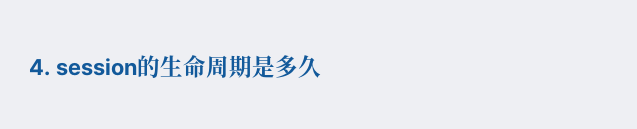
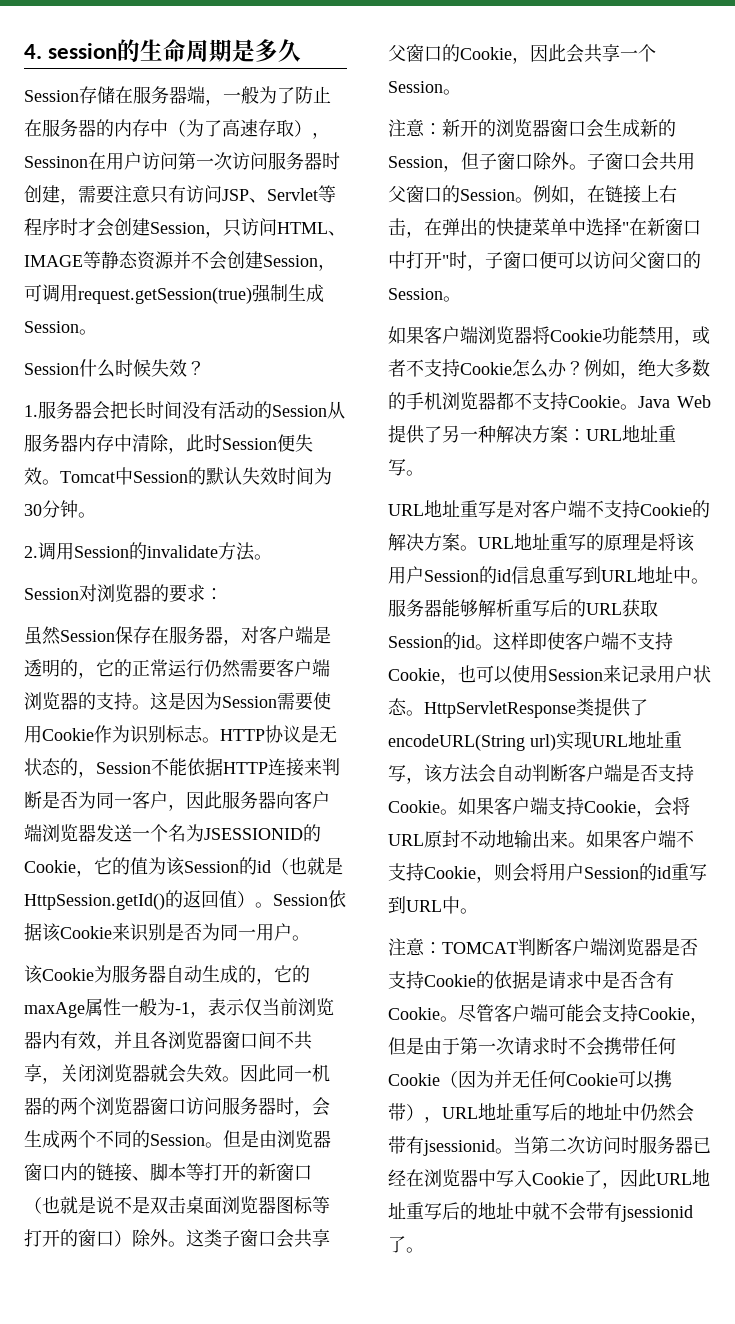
+ Session存储在服务器端，一般为了防止在服务器的内存中（为了高速存取），Sessinon在用户访问第一次访问服务器时创建，需要注意只有访问JSP、Servlet等程序时才会创建Session，只访问HTML、IMAGE等静态资源并不会创建Session，可调用request.getSession(true)强制生成Session。
+ Session什么时候失效？
+ 1.服务器会把长时间没有活动的Session从服务器内存中清除，此时Session便失效。Tomcat中Session的默认失效时间为30分钟。
+ 2.调用Session的invalidate方法。
+ Session对浏览器的要求：
+ 虽然Session保存在服务器，对客户端是透明的，它的正常运行仍然需要客户端浏览器的支持。这是因为Session需要使用Cookie作为识别标志。HTTP协议是无状态的，Session不能依据HTTP连接来判断是否为同一客户，因此服务器向客户端浏览器发送一个名为JSESSIONID的Cookie，它的值为该Session的id（也就是HttpSession.getId()的返回值）。Session依据该Cookie来识别是否为同一用户。
+ 该Cookie为服务器自动生成的，它的maxAge属性一般为-1，表示仅当前浏览器内有效，并且各浏览器窗口间不共享，关闭浏览器就会失效。因此同一机器的两个浏览器窗口访问服务器时，会生成两个不同的Session。但是由浏览器窗口内的链接、脚本等打开的新窗口（也就是说不是双击桌面浏览器图标等打开的窗口）除外。这类子窗口会共享父窗口的Cookie，因此会共享一个Session。
+ 注意：新开的浏览器窗口会生成新的Session，但子窗口除外。子窗口会共用父窗口的Session。例如，在链接上右击，在弹出的快捷菜单中选择"在新窗口中打开"时，子窗口便可以访问父窗口的Session。
+ 如果客户端浏览器将Cookie功能禁用，或者不支持Cookie怎么办？例如，绝大多数的手机浏览器都不支持Cookie。Java Web提供了另一种解决方案：URL地址重写。
+ URL地址重写是对客户端不支持Cookie的解决方案。URL地址重写的原理是将该用户Session的id信息重写到URL地址中。服务器能够解析重写后的URL获取Session的id。这样即使客户端不支持Cookie，也可以使用Session来记录用户状态。HttpServletResponse类提供了encodeURL(String url)实现URL地址重写，该方法会自动判断客户端是否支持Cookie。如果客户端支持Cookie，会将URL原封不动地输出来。如果客户端不支持Cookie，则会将用户Session的id重写到URL中。
+ 注意：TOMCAT判断客户端浏览器是否支持Cookie的依据是请求中是否含有Cookie。尽管客户端可能会支持Cookie，但是由于第一次请求时不会携带任何Cookie（因为并无任何Cookie可以携带），URL地址重写后的地址中仍然会带有jsessionid。当第二次访问时服务器已经在浏览器中写入Cookie了，因此URL地址重写后的地址中就不会带有jsessionid了。

